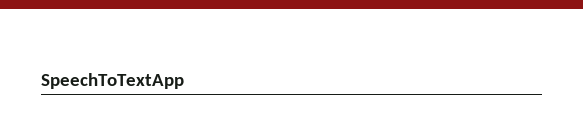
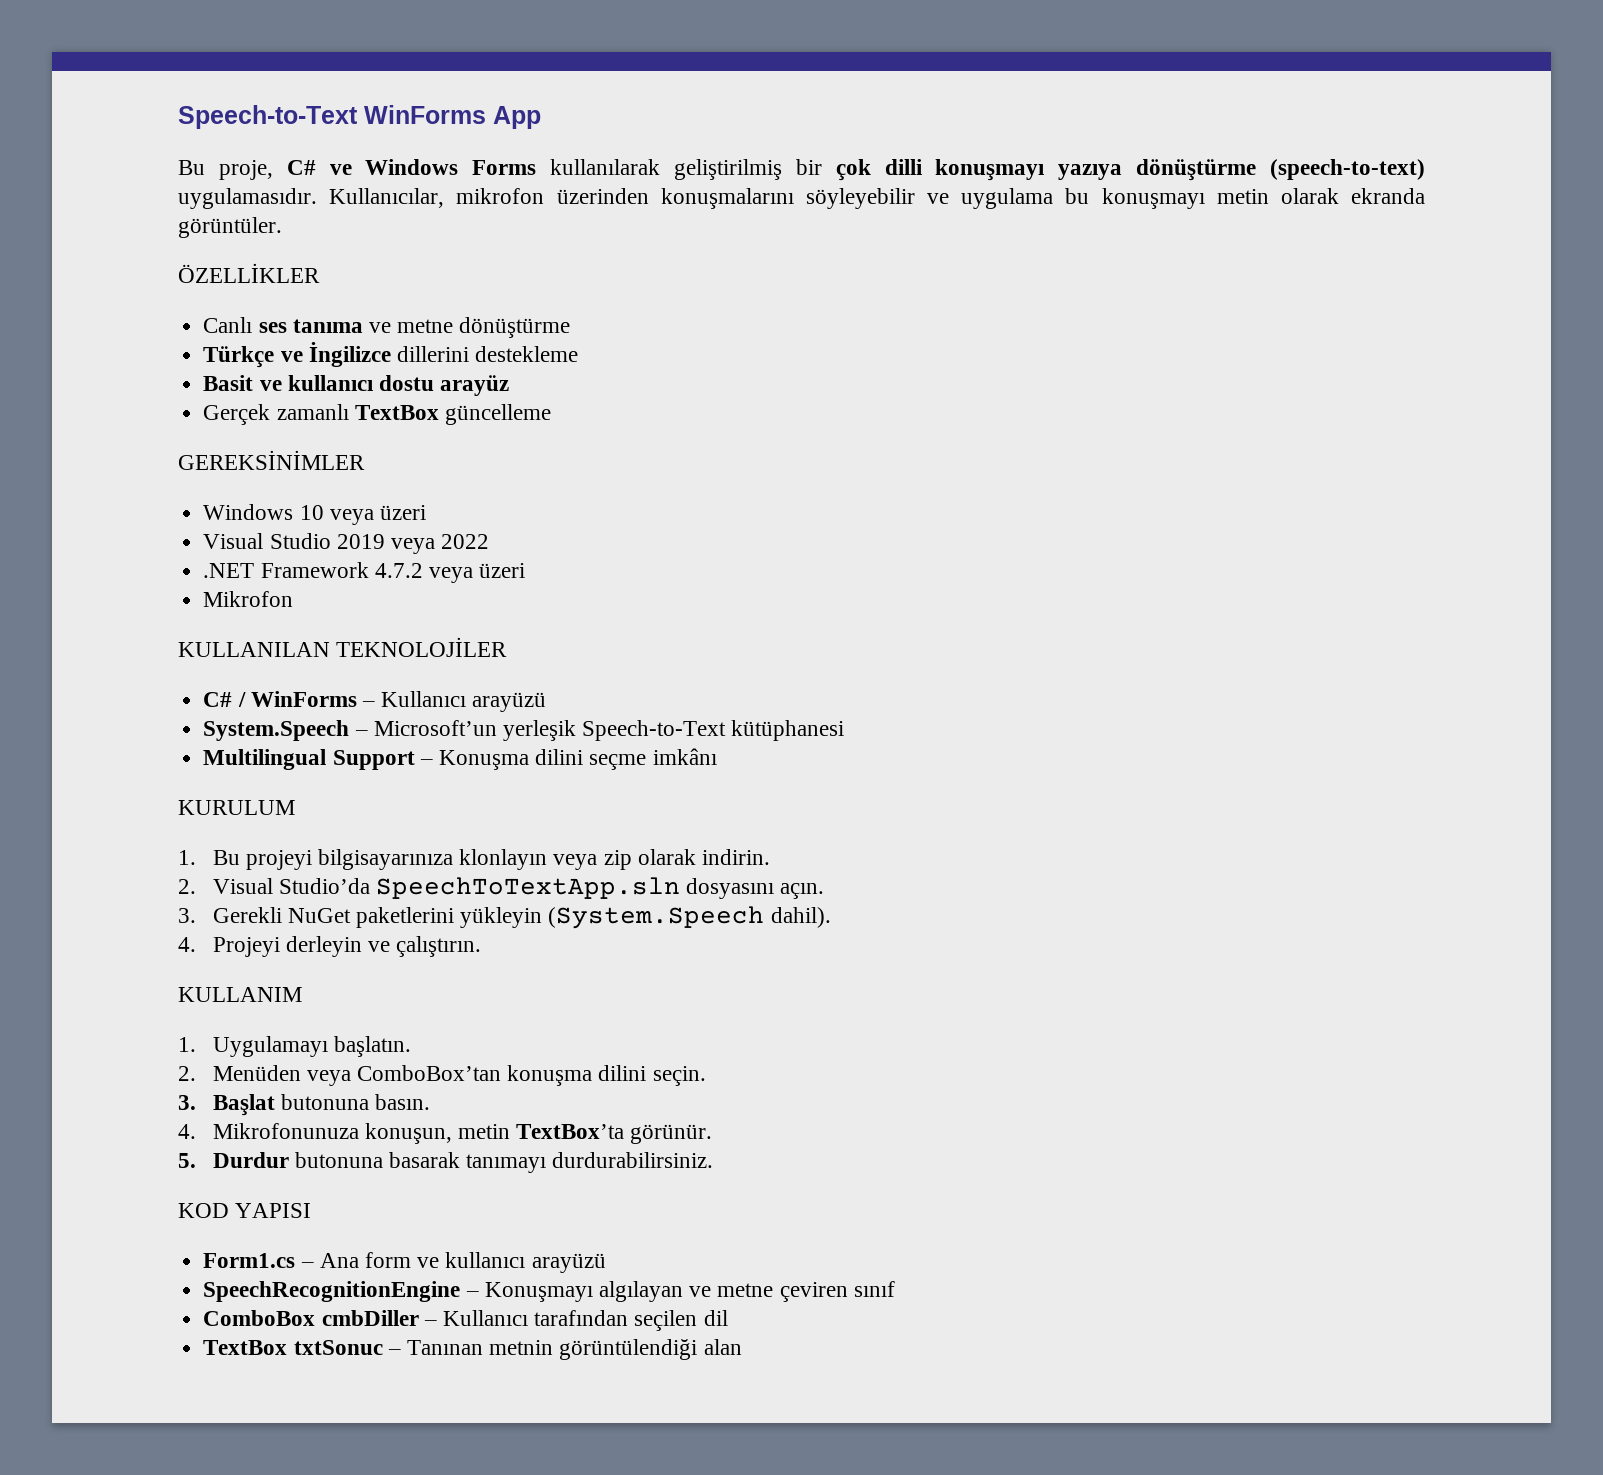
- SpeechToTextApp
+ Speech-to-Text WinForms App
+ Bu proje, C# ve Windows Forms kullanılarak geliştirilmiş bir çok dilli konuşmayı yazıya dönüştürme (speech-to-text) uygulamasıdır. Kullanıcılar, mikrofon üzerinden konuşmalarını söyleyebilir ve uygulama bu konuşmayı metin olarak ekranda görüntüler.
+ ÖZELLİKLER
+ Canlı ses tanıma ve metne dönüştürme
+ Türkçe ve İngilizce dillerini destekleme
+ Basit ve kullanıcı dostu arayüz
+ Gerçek zamanlı TextBox güncelleme
+ GEREKSİNİMLER
+ Windows 10 veya üzeri
+ Visual Studio 2019 veya 2022
+ .NET Framework 4.7.2 veya üzeri
+ Mikrofon
+ KULLANILAN TEKNOLOJİLER
+ C# / WinForms – Kullanıcı arayüzü
+ System.Speech – Microsoft’un yerleşik Speech-to-Text kütüphanesi
+ Multilingual Support – Konuşma dilini seçme imkânı
+ KURULUM
+ 1. Bu projeyi bilgisayarınıza klonlayın veya zip olarak indirin.
+ 2. Visual Studio’da SpeechToTextApp.sln dosyasını açın.
+ 3. Gerekli NuGet paketlerini yükleyin (System.Speech dahil).
+ 4. Projeyi derleyin ve çalıştırın.
+ KULLANIM
+ 1. Uygulamayı başlatın.
+ 2. Menüden veya ComboBox’tan konuşma dilini seçin.
+ 3. Başlat butonuna basın.
+ 4. Mikrofonunuza konuşun, metin TextBox’ta görünür.
+ 5. Durdur butonuna basarak tanımayı durdurabilirsiniz.
+ KOD YAPISI
+ Form1.cs – Ana form ve kullanıcı arayüzü
+ SpeechRecognitionEngine – Konuşmayı algılayan ve metne çeviren sınıf
+ ComboBox cmbDiller – Kullanıcı tarafından seçilen dil
+ TextBox txtSonuc – Tanınan metnin görüntülendiği alan

